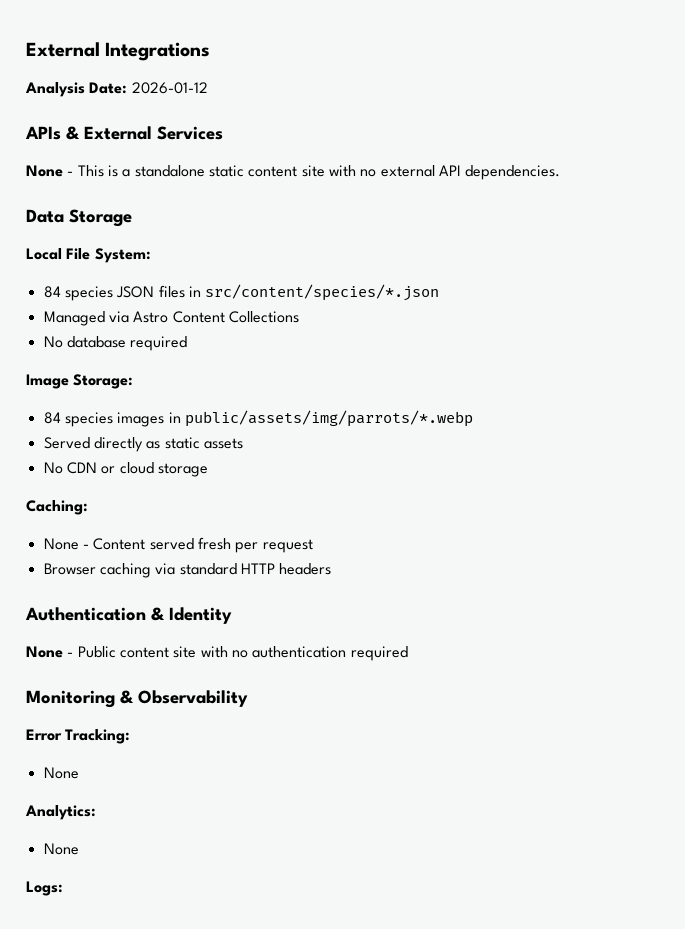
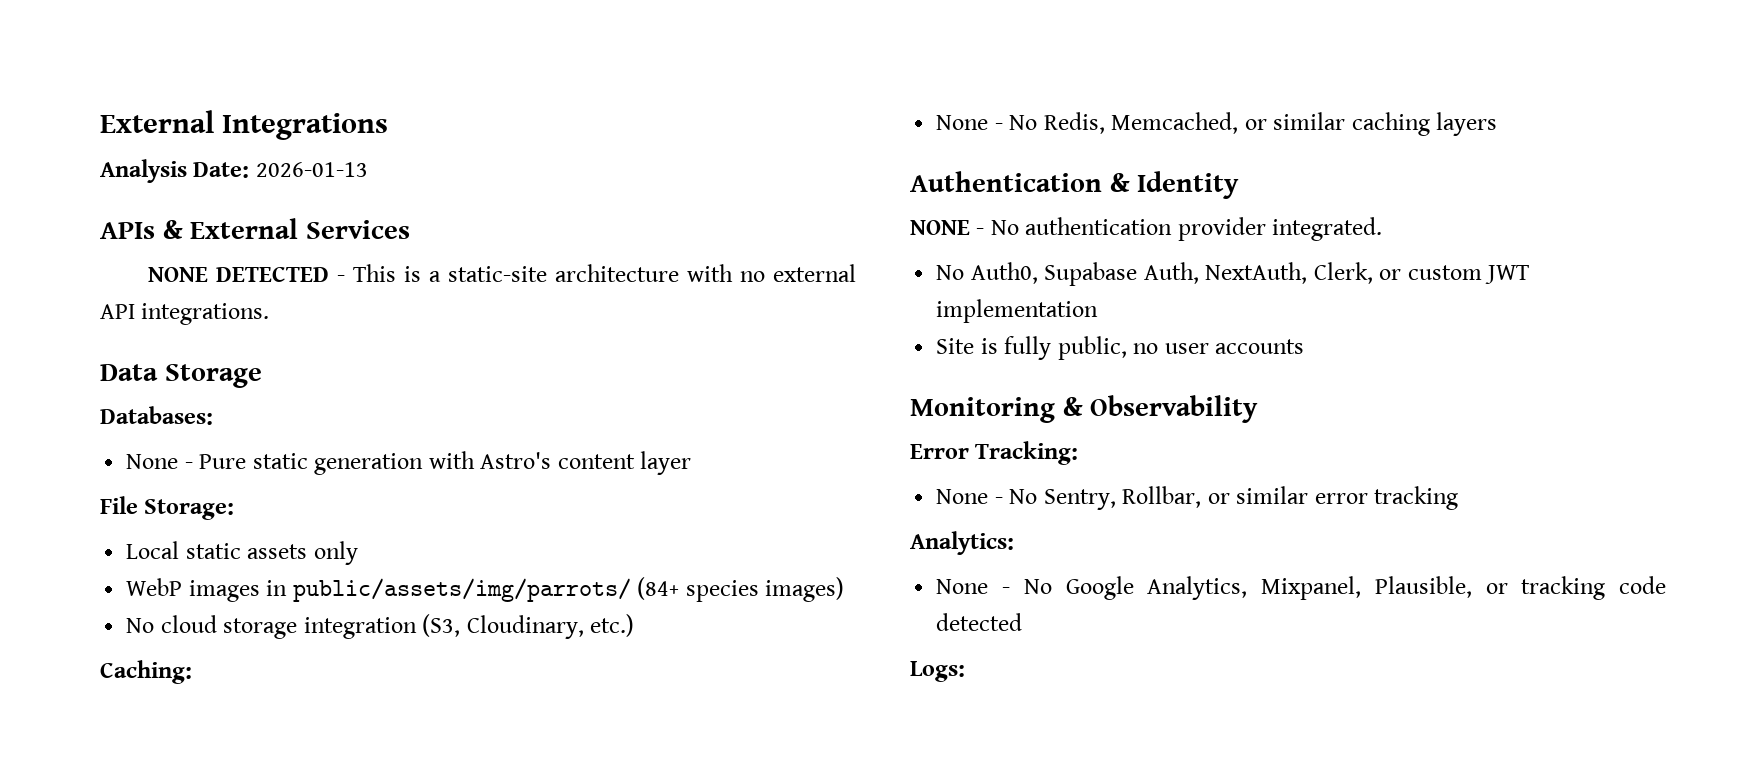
- Analysis Date: 2026-01-12
+ Analysis Date: 2026-01-13
- None - This is a standalone static content site with no external API dependencies.
+ NONE DETECTED - This is a static-site architecture with no external API integrations.
- Local File System:
- 84 species JSON files in src/content/species/*.json
- Managed via Astro Content Collections
- No database required
- Image Storage:
- 84 species images in public/assets/img/parrots/*.webp
- Served directly as static assets
- No CDN or cloud storage
+ Databases:
+ None - Pure static generation with Astro's content layer
+ File Storage:
+ Local static assets only
+ WebP images in public/assets/img/parrots/ (84+ species images)
+ No cloud storage integration (S3, Cloudinary, etc.)
  Caching:
- None - Content served fresh per request
- Browser caching via standard HTTP headers
+ None - No Redis, Memcached, or similar caching layers
  Authentication & Identity
- None - Public content site with no authentication required
+ NONE - No authentication provider integrated.
+ No Auth0, Supabase Auth, NextAuth, Clerk, or custom JWT implementation
+ Site is fully public, no user accounts
  Error Tracking:
- None
+ None - No Sentry, Rollbar, or similar error tracking
  Analytics:
- None
+ None - No Google Analytics, Mixpanel, Plausible, or tracking code detected

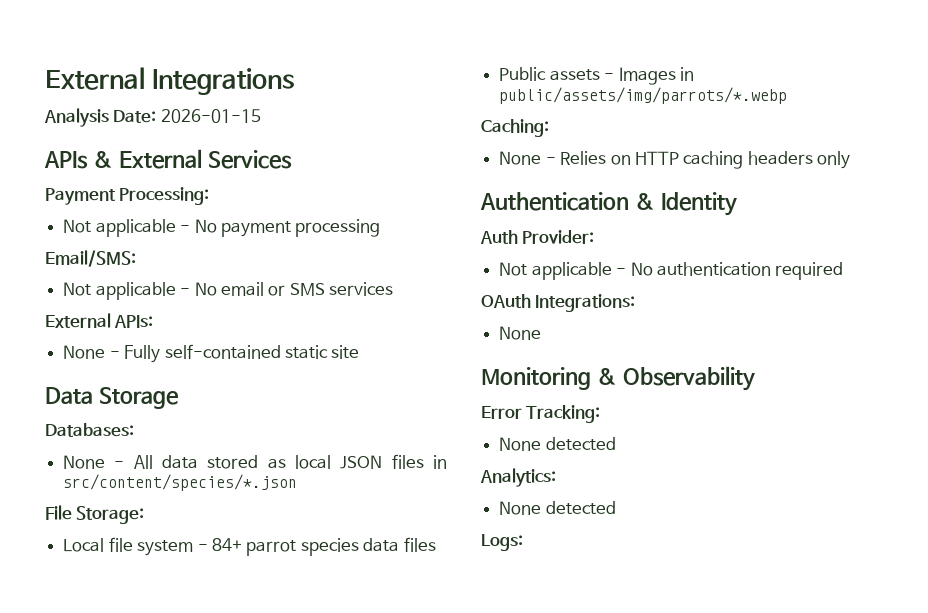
- Analysis Date: 2026-01-13
+ Analysis Date: 2026-01-15
- NONE DETECTED - This is a static-site architecture with no external API integrations.
+ Payment Processing:
+ Not applicable - No payment processing
+ Email/SMS:
+ Not applicable - No email or SMS services
+ External APIs:
+ None - Fully self-contained static site
- None - Pure static generation with Astro's content layer
+ None - All data stored as local JSON files in src/content/species/*.json
  File Storage:
- Local static assets only
- WebP images in public/assets/img/parrots/ (84+ species images)
- No cloud storage integration (S3, Cloudinary, etc.)
+ Local file system - 84+ parrot species data files
+ Public assets - Images in public/assets/img/parrots/*.webp
  Caching:
- None - No Redis, Memcached, or similar caching layers
+ None - Relies on HTTP caching headers only
  Authentication & Identity
- NONE - No authentication provider integrated.
- No Auth0, Supabase Auth, NextAuth, Clerk, or custom JWT implementation
- Site is fully public, no user accounts
+ Auth Provider:
+ Not applicable - No authentication required
+ OAuth Integrations:
+ None
  Error Tracking:
- None - No Sentry, Rollbar, or similar error tracking
+ None detected
  Analytics:
- None - No Google Analytics, Mixpanel, Plausible, or tracking code detected
+ None detected

